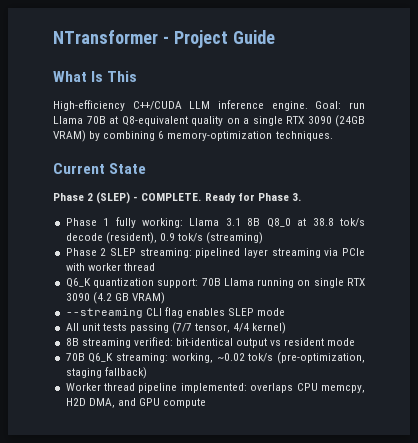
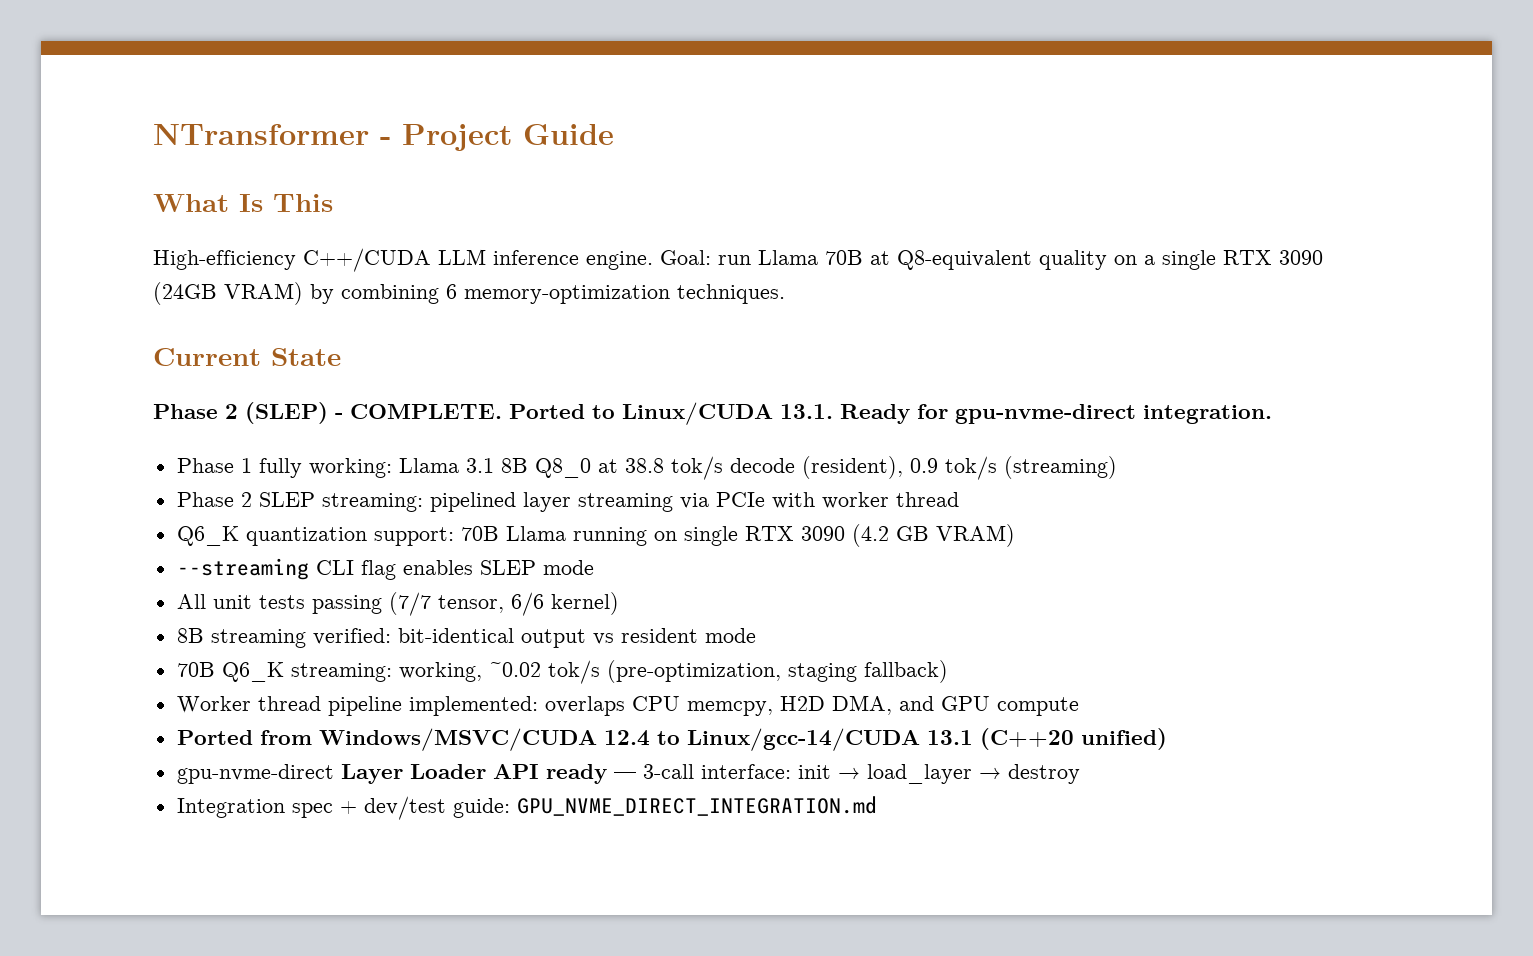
- Ready for Phase 3.
+ Ported to Linux/CUDA 13.1. Ready for gpu-nvme-direct integration.
- All unit tests passing (7/7 tensor, 4/4 kernel)
+ All unit tests passing (7/7 tensor, 6/6 kernel)
+ Ported from Windows/MSVC/CUDA 12.4 to Linux/gcc-14/CUDA 13.1 (C++20 unified)
+ gpu-nvme-direct Layer Loader API ready — 3-call interface: init → load_layer → destroy
+ Integration spec + dev/test guide: GPU_NVME_DIRECT_INTEGRATION.md

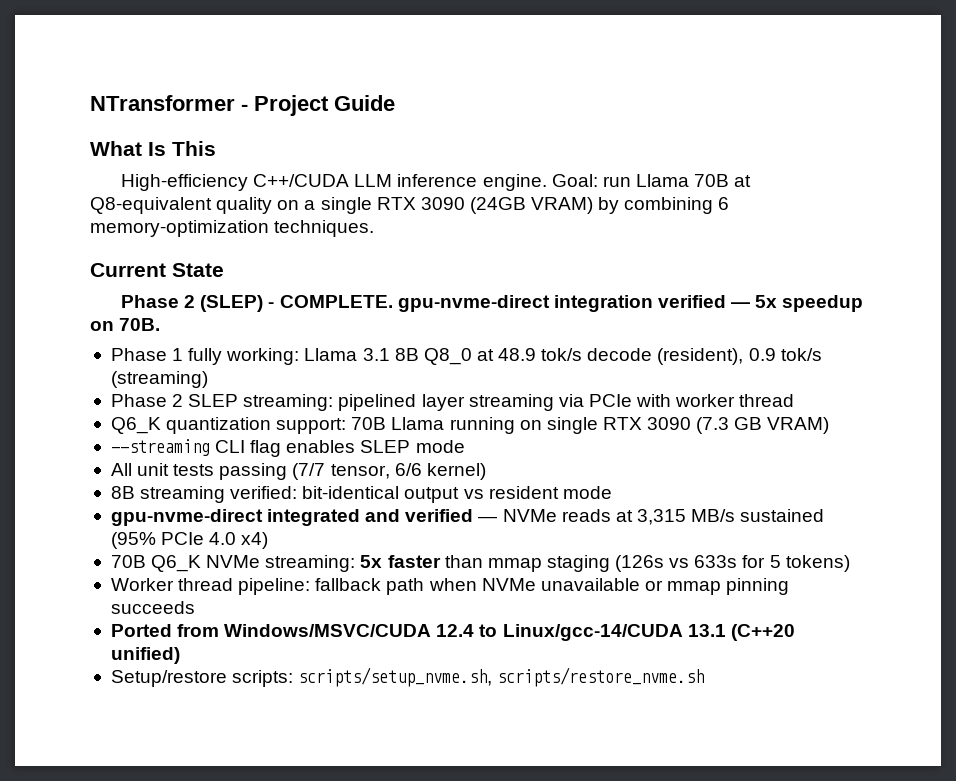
- Phase 2 (SLEP) - COMPLETE. Ported to Linux/CUDA 13.1. Ready for gpu-nvme-direct integration.
+ Phase 2 (SLEP) - COMPLETE. gpu-nvme-direct integration verified — 5x speedup on 70B.
- Phase 1 fully working: Llama 3.1 8B Q8_0 at 38.8 tok/s decode (resident), 0.9 tok/s (streaming)
+ Phase 1 fully working: Llama 3.1 8B Q8_0 at 48.9 tok/s decode (resident), 0.9 tok/s (streaming)
- Q6_K quantization support: 70B Llama running on single RTX 3090 (4.2 GB VRAM)
+ Q6_K quantization support: 70B Llama running on single RTX 3090 (7.3 GB VRAM)
- 70B Q6_K streaming: working, ~0.02 tok/s (pre-optimization, staging fallback)
- Worker thread pipeline implemented: overlaps CPU memcpy, H2D DMA, and GPU compute
+ gpu-nvme-direct integrated and verified — NVMe reads at 3,315 MB/s sustained (95% PCIe 4.0 x4)
+ 70B Q6_K NVMe streaming: 5x faster than mmap staging (126s vs 633s for 5 tokens)
+ Worker thread pipeline: fallback path when NVMe unavailable or mmap pinning succeeds
- gpu-nvme-direct Layer Loader API ready — 3-call interface: init → load_layer → destroy
- Integration spec + dev/test guide: GPU_NVME_DIRECT_INTEGRATION.md
+ Setup/restore scripts: scripts/setup_nvme.sh, scripts/restore_nvme.sh

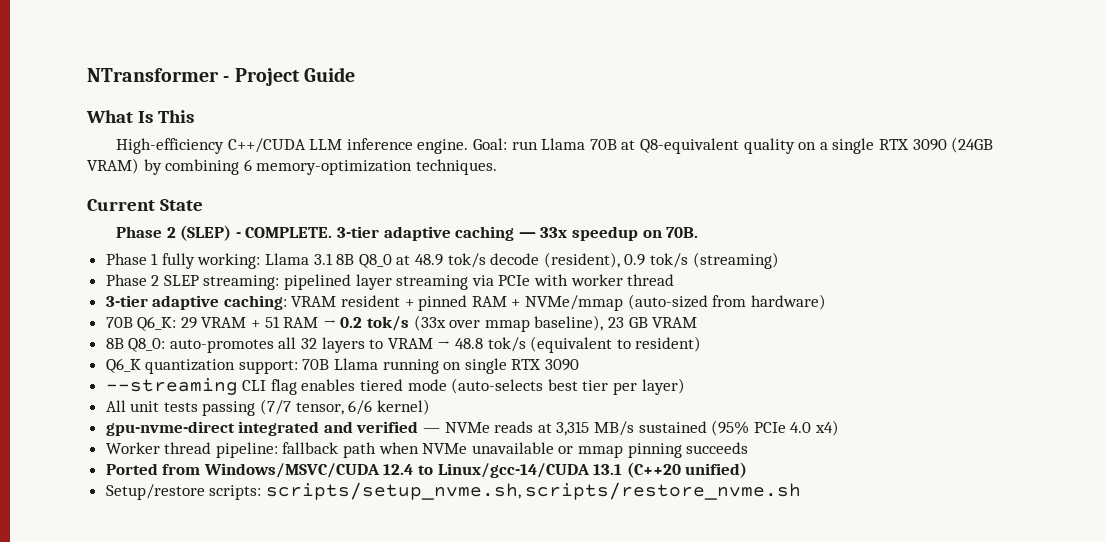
- Phase 2 (SLEP) - COMPLETE. gpu-nvme-direct integration verified — 5x speedup on 70B.
+ Phase 2 (SLEP) - COMPLETE. 3-tier adaptive caching — 33x speedup on 70B.
+ 3-tier adaptive caching: VRAM resident + pinned RAM + NVMe/mmap (auto-sized from hardware)
+ 70B Q6_K: 29 VRAM + 51 RAM → 0.2 tok/s (33x over mmap baseline), 23 GB VRAM
+ 8B Q8_0: auto-promotes all 32 layers to VRAM → 48.8 tok/s (equivalent to resident)
- Q6_K quantization support: 70B Llama running on single RTX 3090 (7.3 GB VRAM)
+ Q6_K quantization support: 70B Llama running on single RTX 3090
- --streaming CLI flag enables SLEP mode
+ --streaming CLI flag enables tiered mode (auto-selects best tier per layer)
- 8B streaming verified: bit-identical output vs resident mode
- 70B Q6_K NVMe streaming: 5x faster than mmap staging (126s vs 633s for 5 tokens)

